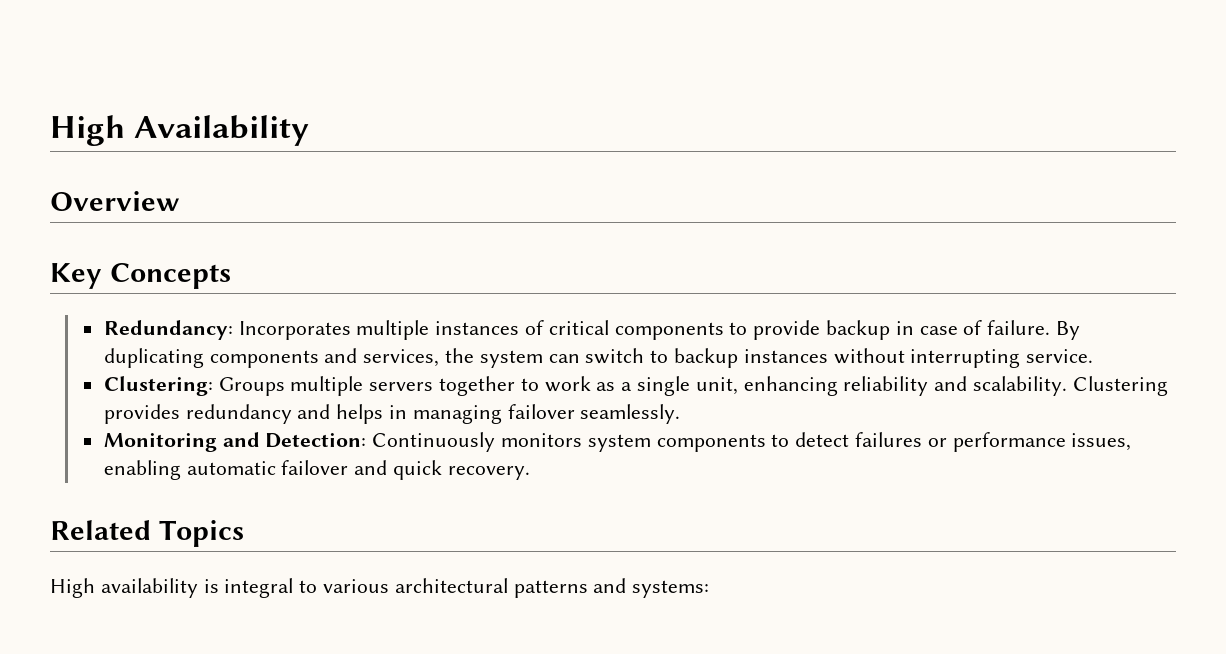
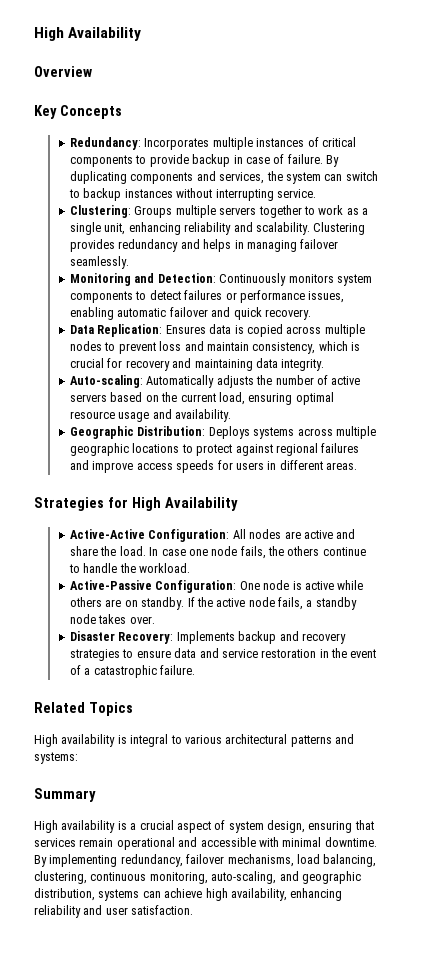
+ Data Replication: Ensures data is copied across multiple nodes to prevent loss and maintain consistency, which is crucial for recovery and maintaining data integrity.
+ Auto-scaling: Automatically adjusts the number of active servers based on the current load, ensuring optimal resource usage and availability.
+ Geographic Distribution: Deploys systems across multiple geographic locations to protect against regional failures and improve access speeds for users in different areas.
+ Strategies for High Availability
+ Active-Active Configuration: All nodes are active and share the load. In case one node fails, the others continue to handle the workload.
+ Active-Passive Configuration: One node is active while others are on standby. If the active node fails, a standby node takes over.
+ Disaster Recovery: Implements backup and recovery strategies to ensure data and service restoration in the event of a catastrophic failure.
+ Summary
+ High availability is a crucial aspect of system design, ensuring that services remain operational and accessible with minimal downtime. By implementing redundancy, failover mechanisms, load balancing, clustering, continuous monitoring, auto-scaling, and geographic distribution, systems can achieve high availability, enhancing reliability and user satisfaction.

